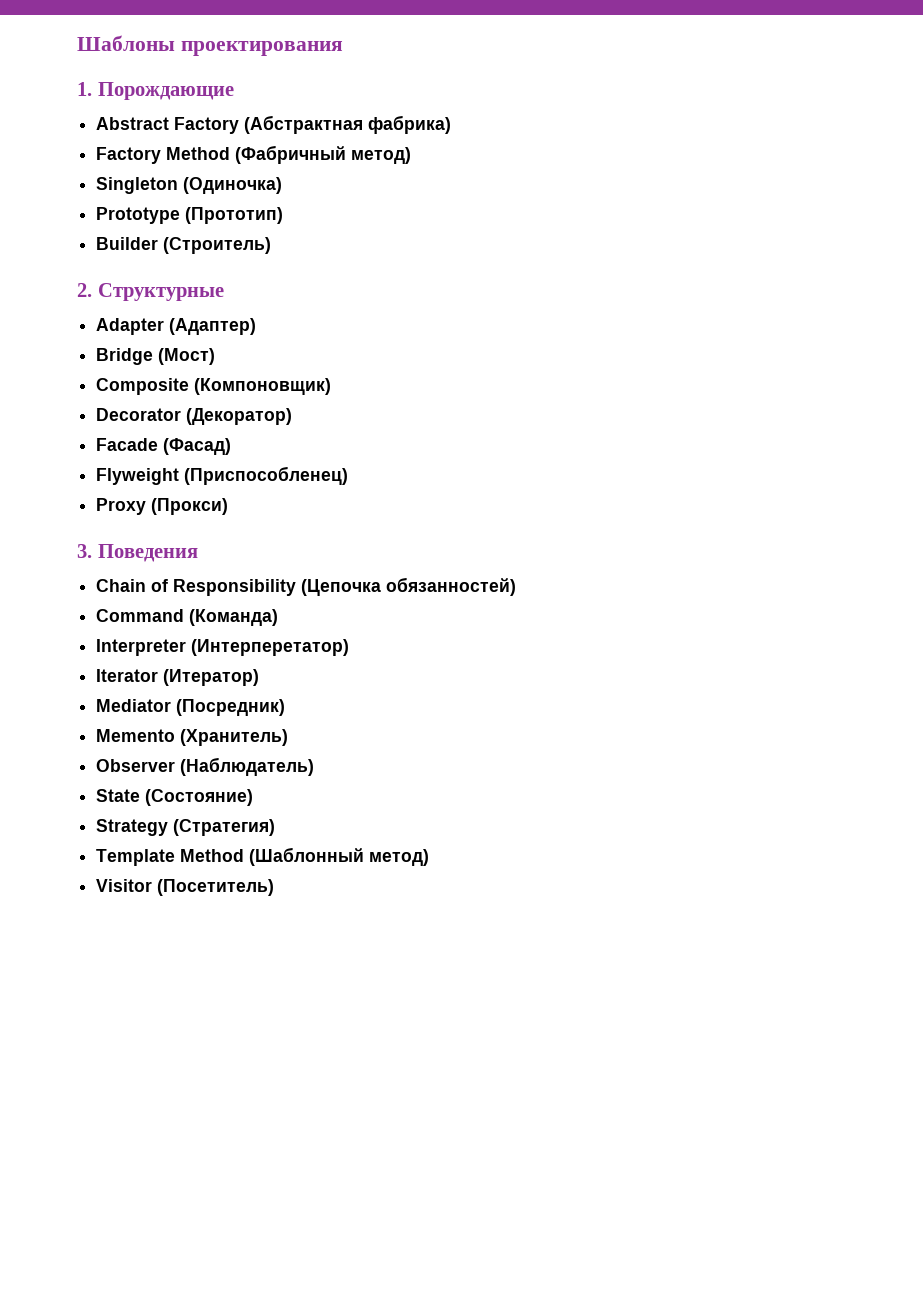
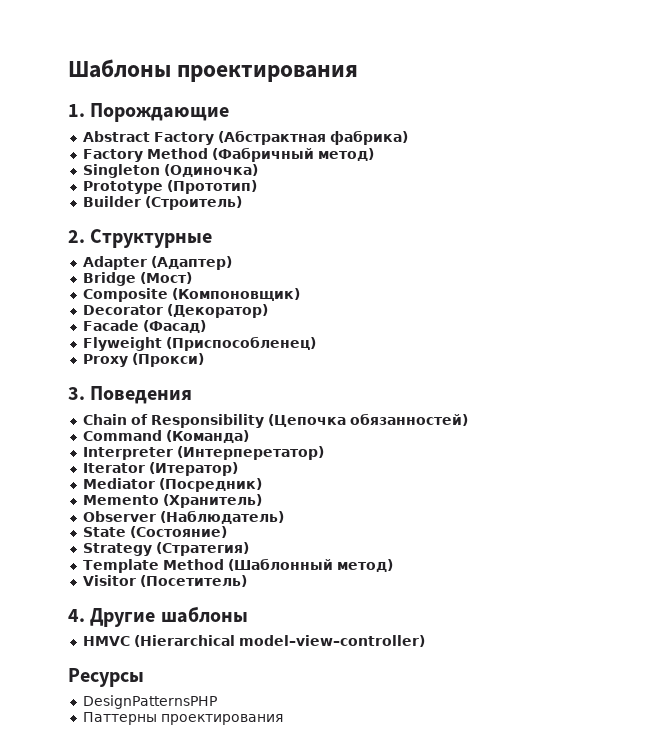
+ 4. Другие шаблоны
+ HMVC (Hierarchical model–view–controller)
+ Ресурсы
+ DesignPatternsPHP
+ Паттерны проектирования

